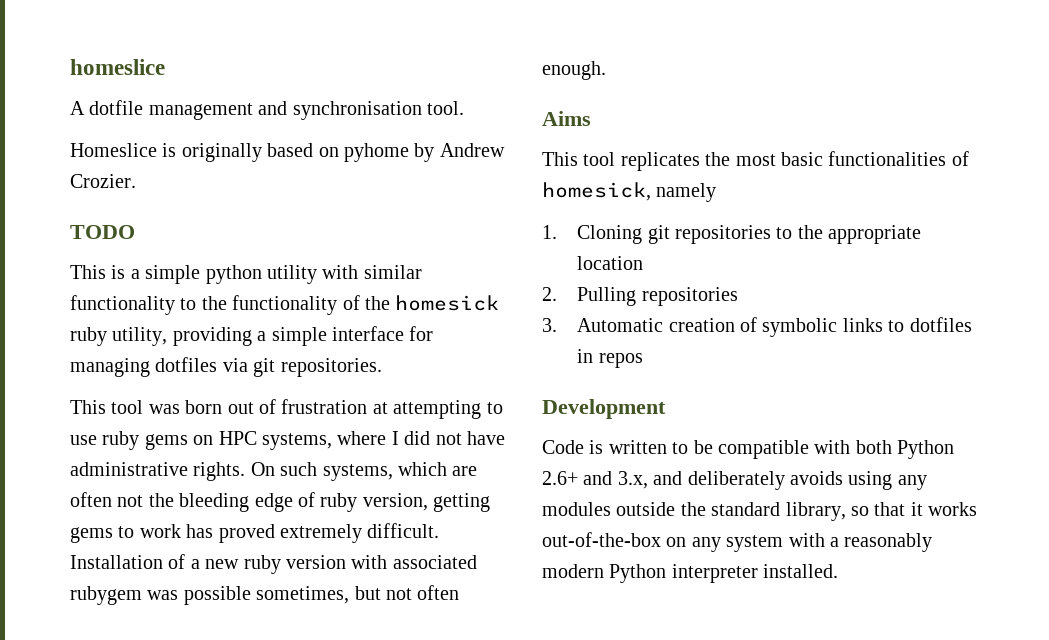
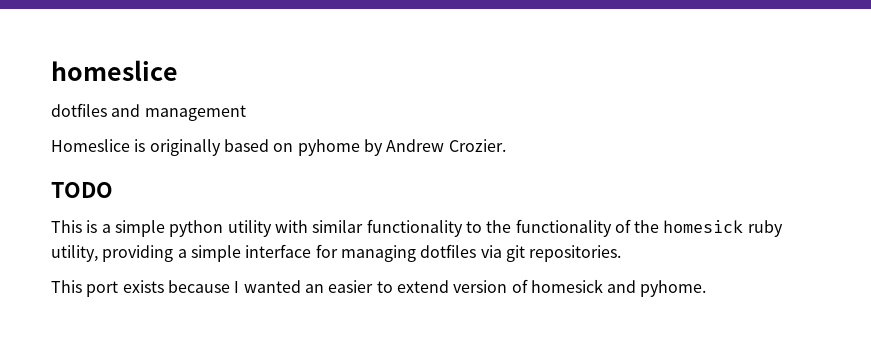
- A dotfile management and synchronisation tool.
+ dotfiles and management
- This tool was born out of frustration at attempting to use ruby gems on HPC systems, where I did not have administrative rights. On such systems, which are often not the bleeding edge of ruby version, getting gems to work has proved extremely difficult. Installation of a new ruby version with associated rubygem was possible sometimes, but not often enough.
- Aims
- This tool replicates the most basic functionalities of homesick, namely
- 1. Cloning git repositories to the appropriate location
- 2. Pulling repositories
- 3. Automatic creation of symbolic links to dotfiles in repos
- Development
- Code is written to be compatible with both Python 2.6+ and 3.x, and deliberately avoids using any modules outside the standard library, so that it works out-of-the-box on any system with a reasonably modern Python interpreter installed.
+ This port exists because I wanted an easier to extend version of homesick and pyhome.

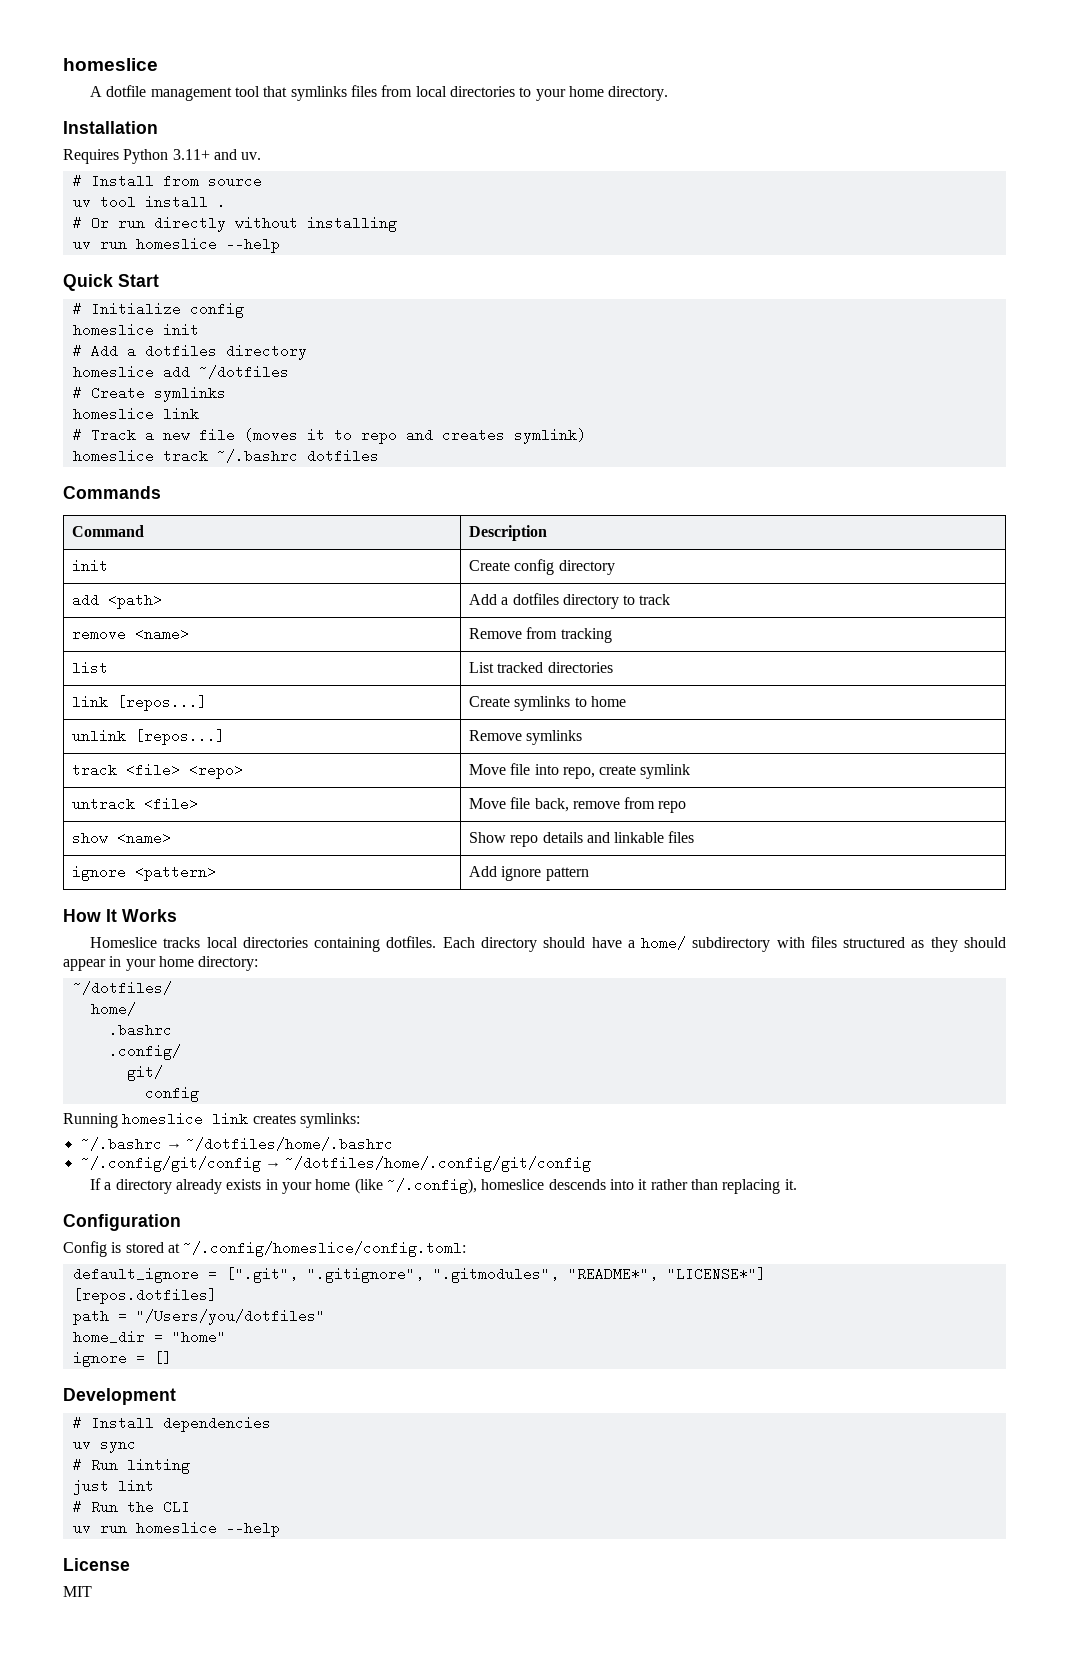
- dotfiles and management
- Homeslice is originally based on pyhome by Andrew Crozier.
- TODO
- This is a simple python utility with similar functionality to the functionality of the homesick ruby utility, providing a simple interface for managing dotfiles via git repositories.
- This port exists because I wanted an easier to extend version of homesick and pyhome.
+ A dotfile management tool that symlinks files from local directories to your home directory.
+ Installation
+ Requires Python 3.11+ and uv.
+ # Install from source
+ uv tool install .
+ # Or run directly without installing
+ uv run homeslice --help
+ Quick Start
+ # Initialize config
+ homeslice init
+ # Add a dotfiles directory
+ homeslice add ~/dotfiles
+ # Create symlinks
+ homeslice link
+ # Track a new file (moves it to repo and creates symlink)
+ homeslice track ~/.bashrc dotfiles
+ Commands
+ Command | Description
+ init | Create config directory
+ add <path> | Add a dotfiles directory to track
+ remove <name> | Remove from tracking
+ list | List tracked directories
+ link [repos...] | Create symlinks to home
+ unlink [repos...] | Remove symlinks
+ track <file> <repo> | Move file into repo, create symlink
+ untrack <file> | Move file back, remove from repo
+ show <name> | Show repo details and linkable files
+ ignore <pattern> | Add ignore pattern
+ How It Works
+ Homeslice tracks local directories containing dotfiles. Each directory should have a home/ subdirectory with files structured as they should appear in your home directory:
+ ~/dotfiles/
+ home/
+ .bashrc
+ .config/
+ git/
+ config
+ Running homeslice link creates symlinks:
+ ~/.bashrc → ~/dotfiles/home/.bashrc
+ ~/.config/git/config → ~/dotfiles/home/.config/git/config
+ If a directory already exists in your home (like ~/.config), homeslice descends into it rather than replacing it.
+ Configuration
+ Config is stored at ~/.config/homeslice/config.toml:
+ default_ignore = [".git", ".gitignore", ".gitmodules", "README*", "LICENSE*"]
+ [repos.dotfiles]
+ path = "/Users/you/dotfiles"
+ home_dir = "home"
+ ignore = []
+ Development
+ # Install dependencies
+ uv sync
+ # Run linting
+ just lint
+ # Run the CLI
+ uv run homeslice --help
+ License
+ MIT

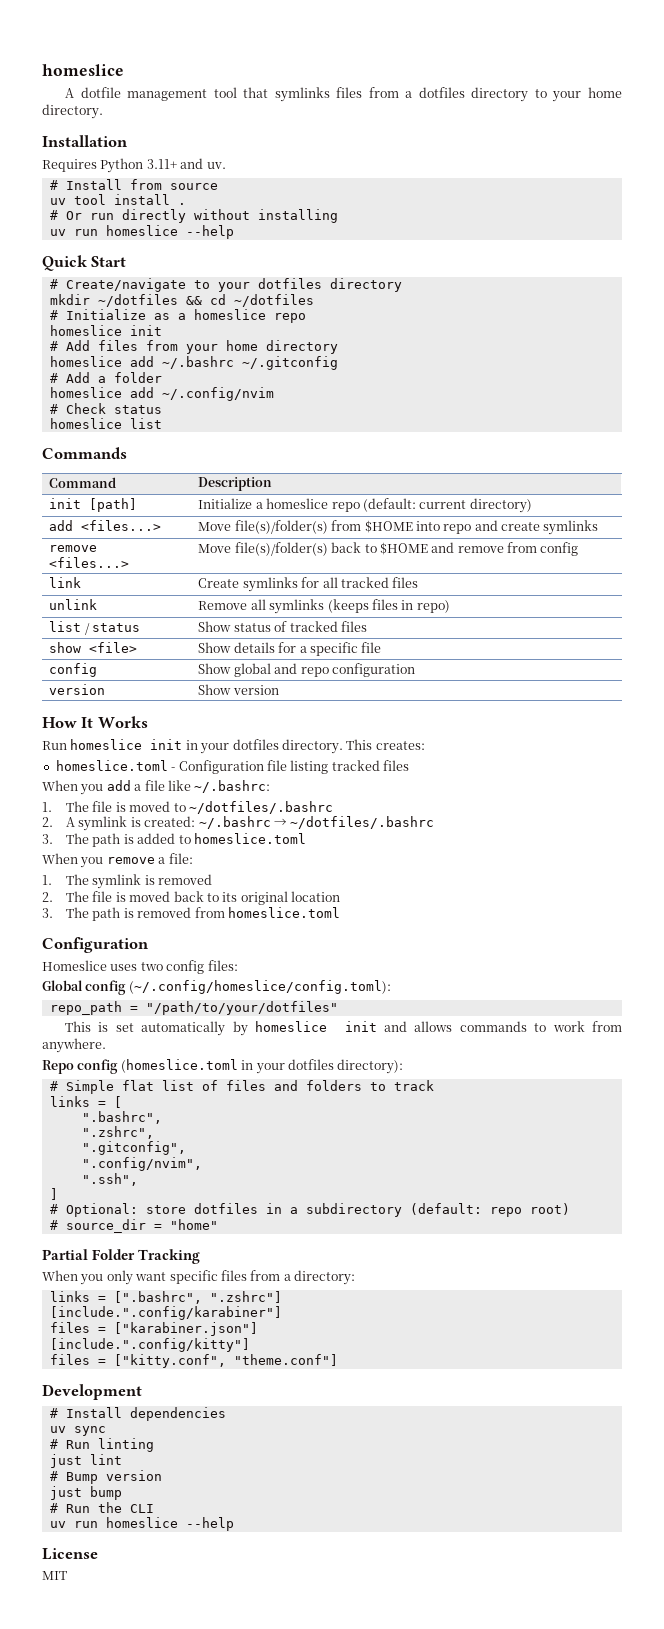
- A dotfile management tool that symlinks files from local directories to your home directory.
+ A dotfile management tool that symlinks files from a dotfiles directory to your home directory.
- # Initialize config
+ # Create/navigate to your dotfiles directory
+ mkdir ~/dotfiles && cd ~/dotfiles
+ # Initialize as a homeslice repo
- # Add a dotfiles directory
+ # Add files from your home directory
- homeslice add ~/dotfiles
- # Create symlinks
- homeslice link
- # Track a new file (moves it to repo and creates symlink)
- homeslice track ~/.bashrc dotfiles
+ homeslice add ~/.bashrc ~/.gitconfig
+ # Add a folder
+ homeslice add ~/.config/nvim
+ # Check status
+ homeslice list
  Commands
  Command | Description
- init | Create config directory
- add <path> | Add a dotfiles directory to track
- remove <name> | Remove from tracking
- list | List tracked directories
- link [repos...] | Create symlinks to home
+ init [path] | Initialize a homeslice repo (default: current directory)
+ add <files...> | Move file(s)/folder(s) from $HOME into repo and create symlinks
+ remove <files...> | Move file(s)/folder(s) back to $HOME and remove from config
+ link | Create symlinks for all tracked files
- unlink [repos...] | Remove symlinks
- track <file> <repo> | Move file into repo, create symlink
- untrack <file> | Move file back, remove from repo
- show <name> | Show repo details and linkable files
- ignore <pattern> | Add ignore pattern
+ unlink | Remove all symlinks (keeps files in repo)
+ list / status | Show status of tracked files
+ show <file> | Show details for a specific file
+ config | Show global and repo configuration
+ version | Show version
  How It Works
- Homeslice tracks local directories containing dotfiles. Each directory should have a home/ subdirectory with files structured as they should appear in your home directory:
- ~/dotfiles/
- home/
- .bashrc
- .config/
- git/
- config
- Running homeslice link creates symlinks:
- ~/.bashrc → ~/dotfiles/home/.bashrc
- ~/.config/git/config → ~/dotfiles/home/.config/git/config
- If a directory already exists in your home (like ~/.config), homeslice descends into it rather than replacing it.
+ Run homeslice init in your dotfiles directory. This creates:
+ homeslice.toml - Configuration file listing tracked files
+ When you add a file like ~/.bashrc:
+ 1. The file is moved to ~/dotfiles/.bashrc
+ 2. A symlink is created: ~/.bashrc → ~/dotfiles/.bashrc
+ 3. The path is added to homeslice.toml
+ When you remove a file:
+ 1. The symlink is removed
+ 2. The file is moved back to its original location
+ 3. The path is removed from homeslice.toml
  Configuration
- Config is stored at ~/.config/homeslice/config.toml:
- default_ignore = [".git", ".gitignore", ".gitmodules", "README*", "LICENSE*"]
- [repos.dotfiles]
- path = "/Users/you/dotfiles"
- home_dir = "home"
- ignore = []
+ Homeslice uses two config files:
+ Global config (~/.config/homeslice/config.toml):
+ repo_path = "/path/to/your/dotfiles"
+ This is set automatically by homeslice init and allows commands to work from anywhere.
+ Repo config (homeslice.toml in your dotfiles directory):
+ # Simple flat list of files and folders to track
+ links = [
+ ".bashrc",
+ ".zshrc",
+ ".gitconfig",
+ ".config/nvim",
+ ".ssh",
+ ]
+ # Optional: store dotfiles in a subdirectory (default: repo root)
+ # source_dir = "home"
+ Partial Folder Tracking
+ When you only want specific files from a directory:
+ links = [".bashrc", ".zshrc"]
+ [include.".config/karabiner"]
+ files = ["karabiner.json"]
+ [include.".config/kitty"]
+ files = ["kitty.conf", "theme.conf"]
+ # Bump version
+ just bump

